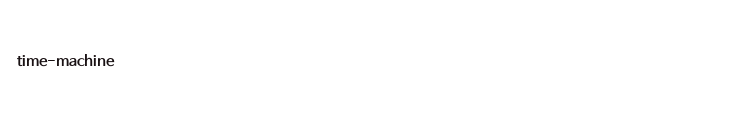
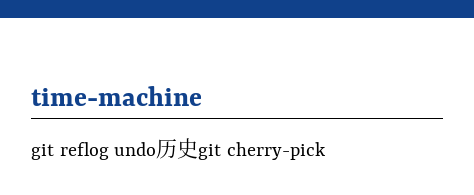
+ git reflog undo历史git cherry-pick

